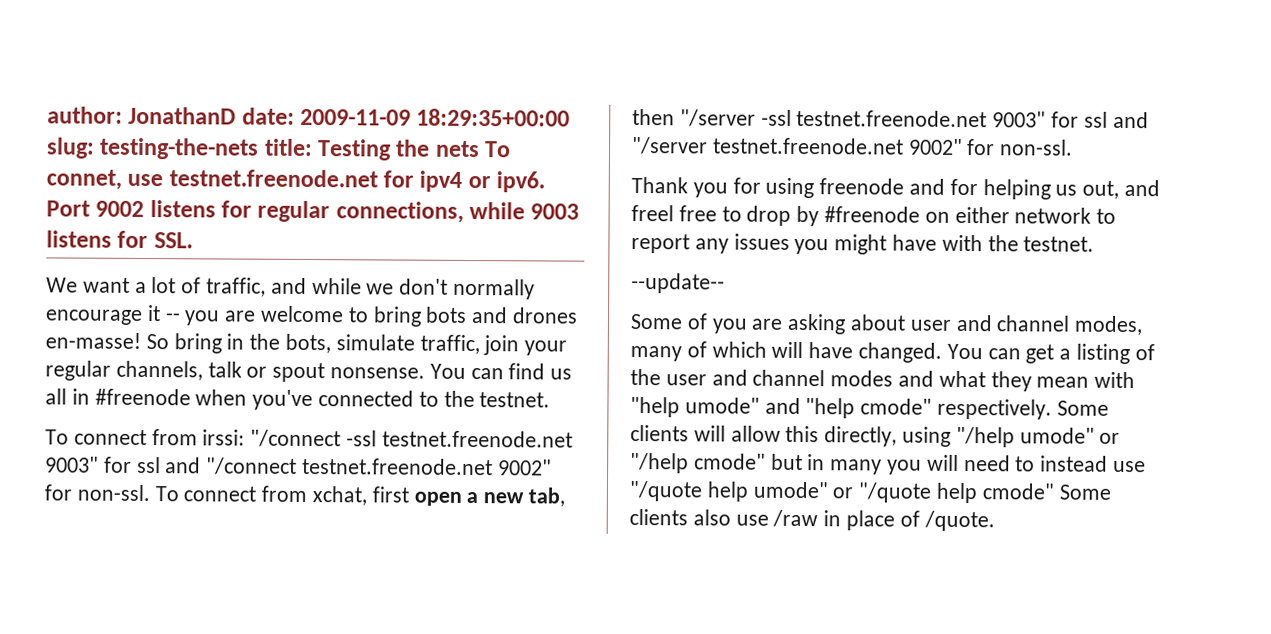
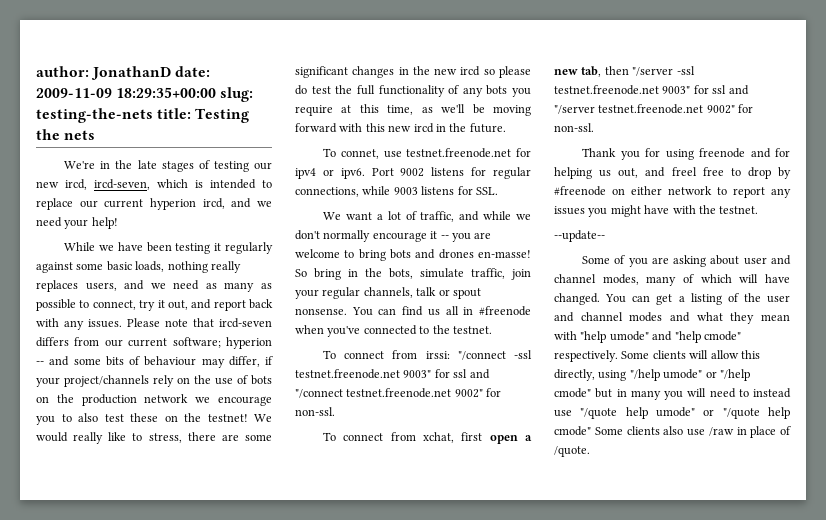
- author: JonathanD date: 2009-11-09 18:29:35+00:00 slug: testing-the-nets title: Testing the nets To connet, use testnet.freenode.net for ipv4 or ipv6.
+ author: JonathanD date: 2009-11-09 18:29:35+00:00 slug: testing-the-nets title: Testing the nets
+ We're in the late stages of testing our new ircd, ircd-seven, which is intended to replace our current hyperion ircd, and we need your help!
+ While we have been testing it regularly against some basic loads, nothing really replaces users, and we need as many as possible to connect, try it out, and report back with any issues. Please note that ircd-seven differs from our current software; hyperion -- and some bits of behaviour may differ, if your project/channels rely on the use of bots on the production network we encourage you to also test these on the testnet! We would really like to stress, there are some significant changes in the new ircd so please do test the full functionality of any bots you require at this time, as we'll be moving forward with this new ircd in the future.
+ To connet, use testnet.freenode.net for ipv4 or ipv6.
- To connect from irssi: "/connect -ssl testnet.freenode.net 9003" for ssl and "/connect testnet.freenode.net 9002" for non-ssl. To connect from xchat, first open a new tab, then "/server -ssl testnet.freenode.net 9003" for ssl and "/server testnet.freenode.net 9002" for non-ssl.
+ To connect from irssi: "/connect -ssl testnet.freenode.net 9003" for ssl and "/connect testnet.freenode.net 9002" for non-ssl.
+ To connect from xchat, first open a new tab, then "/server -ssl testnet.freenode.net 9003" for ssl and "/server testnet.freenode.net 9002" for non-ssl.

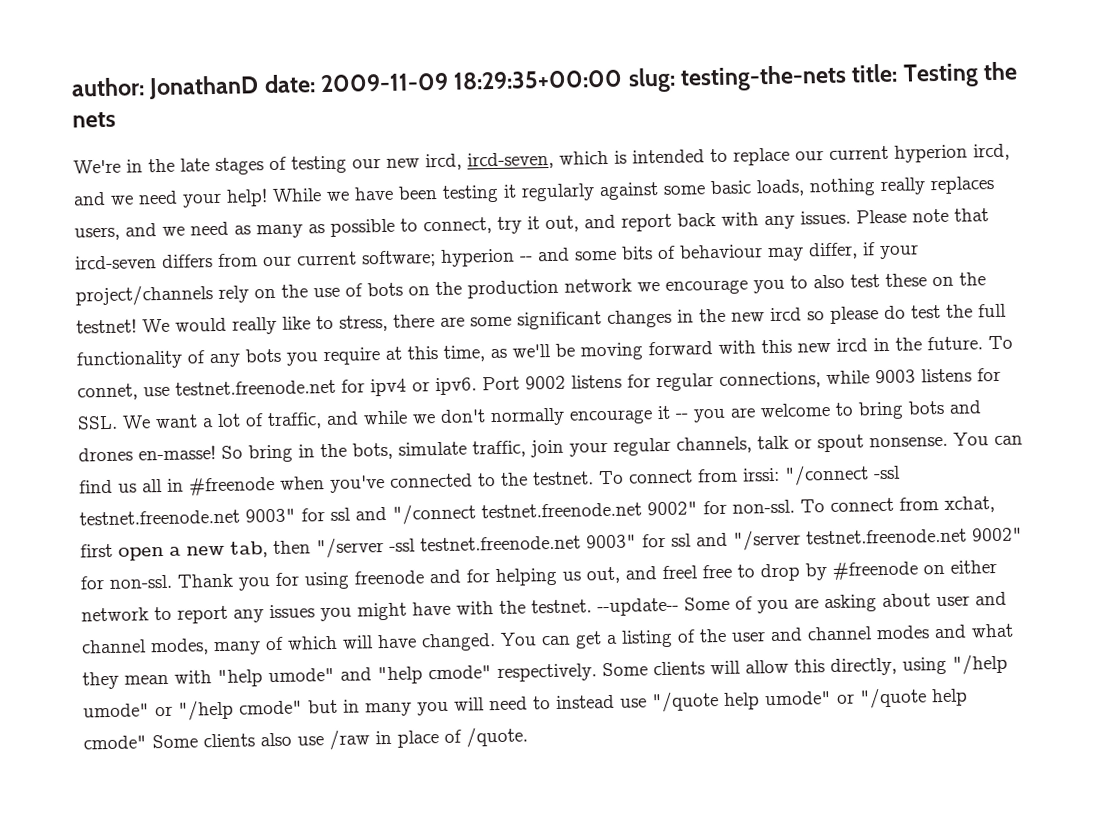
- We're in the late stages of testing our new ircd, ircd-seven, which is intended to replace our current hyperion ircd, and we need your help!
- While we have been testing it regularly against some basic loads, nothing really replaces users, and we need as many as possible to connect, try it out, and report back with any issues.
+ We're in the late stages of testing our new ircd, ircd-seven, which is intended to replace our current hyperion ircd, and we need your help! While we have been testing it regularly against some basic loads, nothing really replaces users, and we need as many as possible to connect, try it out, and report back with any issues.
- We would really like to stress, there are some significant changes in the new ircd so please do test the full functionality of any bots you require at this time, as we'll be moving forward with this new ircd in the future.
- To connet, use testnet.freenode.net for ipv4 or ipv6.
+ We would really like to stress, there are some significant changes in the new ircd so please do test the full functionality of any bots you require at this time, as we'll be moving forward with this new ircd in the future. To connet, use testnet.freenode.net for ipv4 or ipv6.
- Port 9002 listens for regular connections, while 9003 listens for SSL.
- We want a lot of traffic, and while we don't normally encourage it -- you are welcome to bring bots and drones en-masse!
+ Port 9002 listens for regular connections, while 9003 listens for SSL. We want a lot of traffic, and while we don't normally encourage it -- you are welcome to bring bots and drones en-masse!
- You can find us all in #freenode when you've connected to the testnet.
- To connect from irssi:
+ You can find us all in #freenode when you've connected to the testnet. To connect from irssi:
- "/connect -ssl testnet.freenode.net 9003" for ssl and "/connect testnet.freenode.net 9002" for non-ssl.
- To connect from xchat, first open a new tab, then "/server -ssl testnet.freenode.net 9003" for ssl and "/server testnet.freenode.net 9002" for non-ssl.
- Thank you for using freenode and for helping us out, and freel free to drop by #freenode on either network to report any issues you might have with the testnet.
- --update--
- Some of you are asking about user and channel modes, many of which will have changed.
+ "/connect -ssl testnet.freenode.net 9003" for ssl and "/connect testnet.freenode.net 9002" for non-ssl. To connect from xchat, first open a new tab, then "/server -ssl testnet.freenode.net 9003" for ssl and "/server testnet.freenode.net 9002" for non-ssl. Thank you for using freenode and for helping us out, and freel free to drop by #freenode on either network to report any issues you might have with the testnet. --update-- Some of you are asking about user and channel modes, many of which will have changed.

